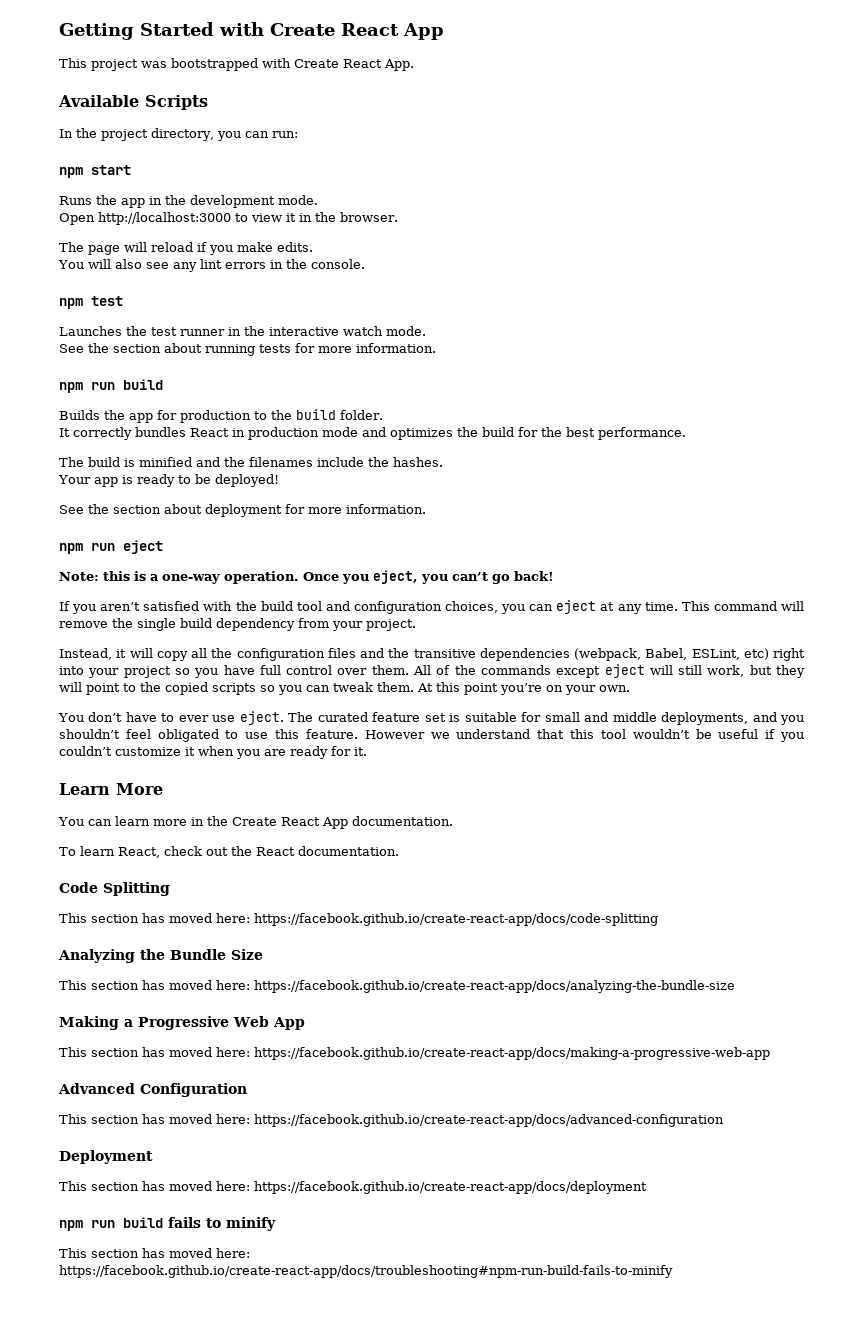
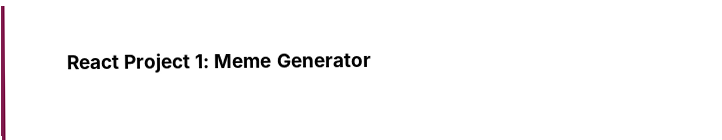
- Getting Started with Create React App
- This project was bootstrapped with Create React App.
- Available Scripts
- In the project directory, you can run:
- npm start
- Runs the app in the development mode.
- Open http://localhost:3000 to view it in the browser.
- The page will reload if you make edits.
- You will also see any lint errors in the console.
- npm test
- Launches the test runner in the interactive watch mode.
- See the section about running tests for more information.
- npm run build
- Builds the app for production to the build folder.
- It correctly bundles React in production mode and optimizes the build for the best performance.
- The build is minified and the filenames include the hashes.
- Your app is ready to be deployed!
- See the section about deployment for more information.
- npm run eject
- Note: this is a one-way operation. Once you eject, you can’t go back!
- If you aren’t satisfied with the build tool and configuration choices, you can eject at any time. This command will remove the single build dependency from your project.
- Instead, it will copy all the configuration files and the transitive dependencies (webpack, Babel, ESLint, etc) right into your project so you have full control over them. All of the commands except eject will still work, but they will point to the copied scripts so you can tweak them. At this point you’re on your own.
- You don’t have to ever use eject. The curated feature set is suitable for small and middle deployments, and you shouldn’t feel obligated to use this feature. However we understand that this tool wouldn’t be useful if you couldn’t customize it when you are ready for it.
- Learn More
- You can learn more in the Create React App documentation.
- To learn React, check out the React documentation.
- Code Splitting
- This section has moved here: https://facebook.github.io/create-react-app/docs/code-splitting
- Analyzing the Bundle Size
- This section has moved here: https://facebook.github.io/create-react-app/docs/analyzing-the-bundle-size
- Making a Progressive Web App
- This section has moved here: https://facebook.github.io/create-react-app/docs/making-a-progressive-web-app
- Advanced Configuration
- This section has moved here: https://facebook.github.io/create-react-app/docs/advanced-configuration
- Deployment
- This section has moved here: https://facebook.github.io/create-react-app/docs/deployment
- npm run build fails to minify
- This section has moved here: https://facebook.github.io/create-react-app/docs/troubleshooting#npm-run-build-fails-to-minify
+ React Project 1: Meme Generator

